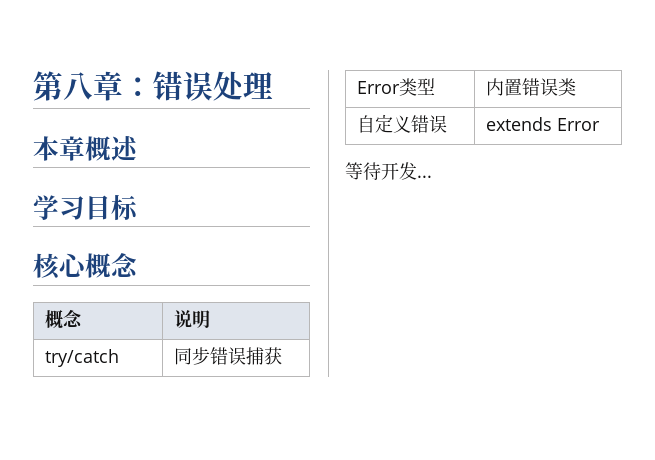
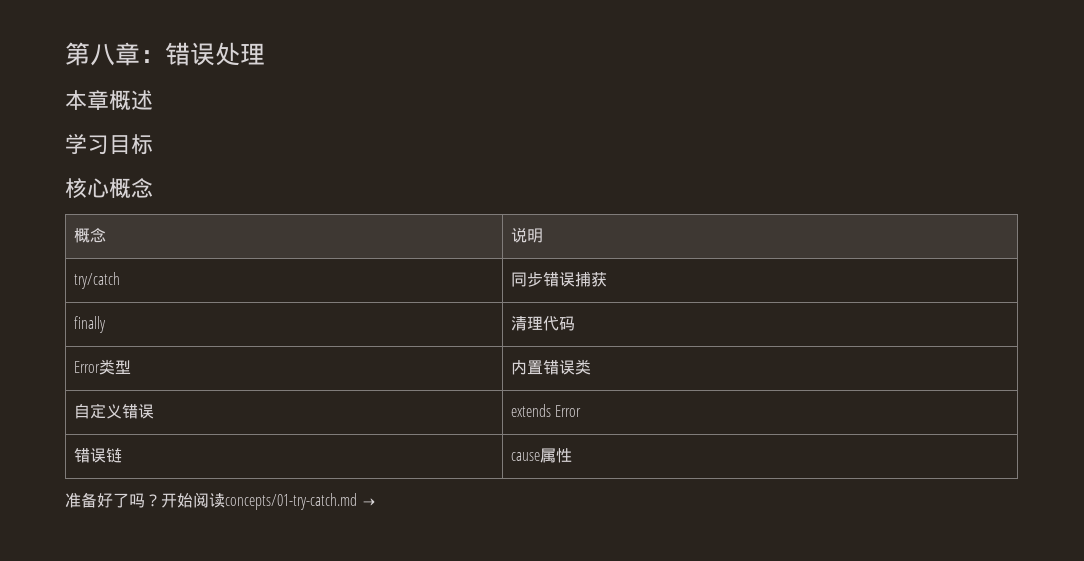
+ finally | 清理代码
- 等待开发...
+ 错误链 | cause属性
+ 准备好了吗？开始阅读concepts/01-try-catch.md →

